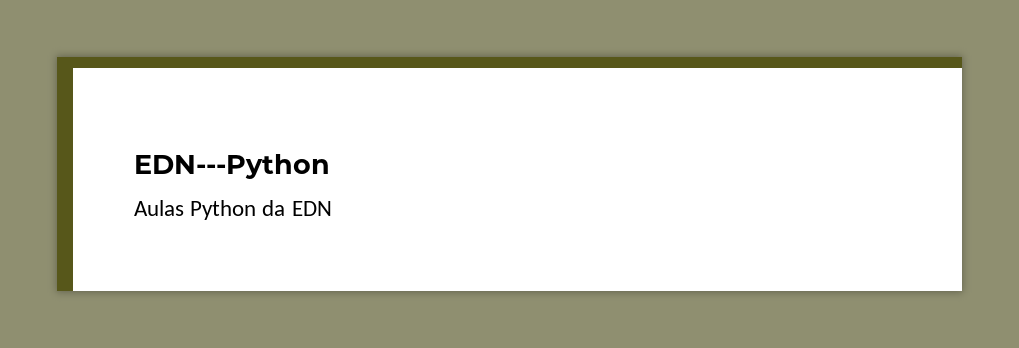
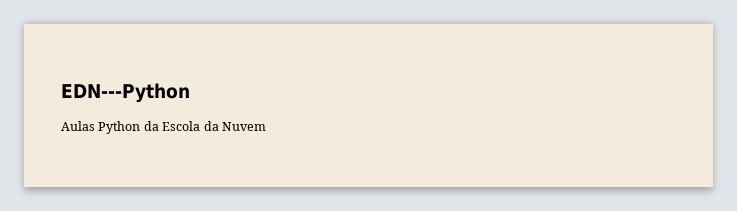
- Aulas Python da EDN
+ Aulas Python da Escola da Nuvem

